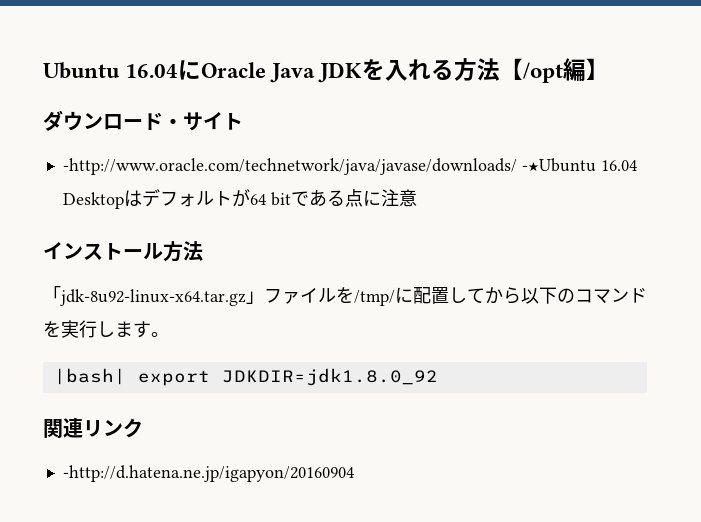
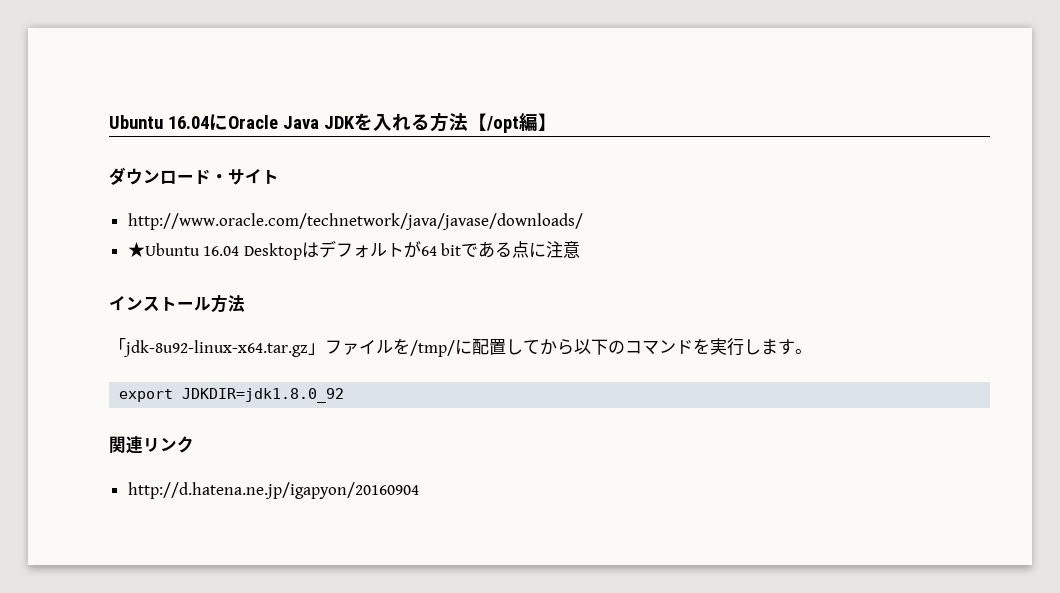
- -http://www.oracle.com/technetwork/java/javase/downloads/ -★Ubuntu 16.04 Desktopはデフォルトが64 bitである点に注意
+ http://www.oracle.com/technetwork/java/javase/downloads/
+ ★Ubuntu 16.04 Desktopはデフォルトが64 bitである点に注意
- |bash| export JDKDIR=jdk1.8.0_92
+ export JDKDIR=jdk1.8.0_92
- -http://d.hatena.ne.jp/igapyon/20160904
+ http://d.hatena.ne.jp/igapyon/20160904

